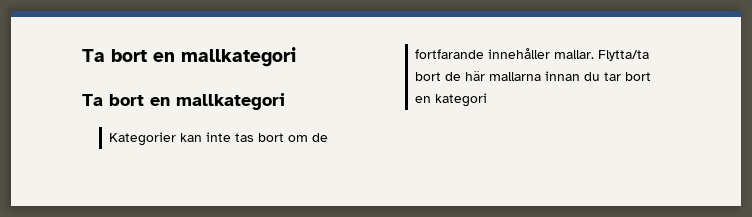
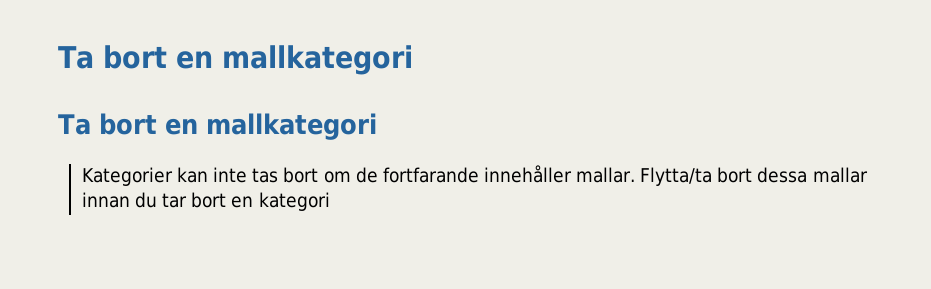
- Flytta/ta bort de här mallarna innan du tar bort en kategori
+ Flytta/ta bort dessa mallar innan du tar bort en kategori

